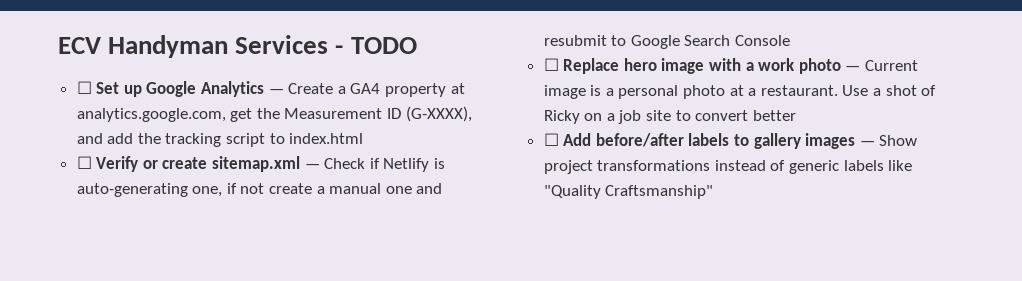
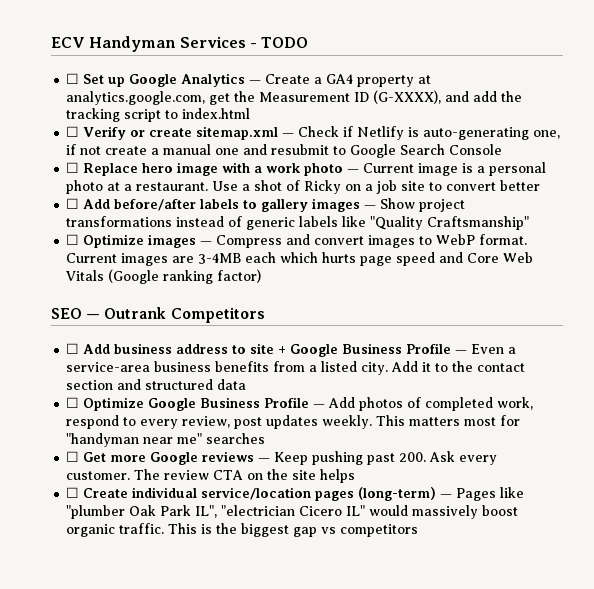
+ ☐ Optimize images — Compress and convert images to WebP format. Current images are 3-4MB each which hurts page speed and Core Web Vitals (Google ranking factor)
+ SEO — Outrank Competitors
+ ☐ Add business address to site + Google Business Profile — Even a service-area business benefits from a listed city. Add it to the contact section and structured data
+ ☐ Optimize Google Business Profile — Add photos of completed work, respond to every review, post updates weekly. This matters most for "handyman near me" searches
+ ☐ Get more Google reviews — Keep pushing past 200. Ask every customer. The review CTA on the site helps
+ ☐ Create individual service/location pages (long-term) — Pages like "plumber Oak Park IL", "electrician Cicero IL" would massively boost organic traffic. This is the biggest gap vs competitors

